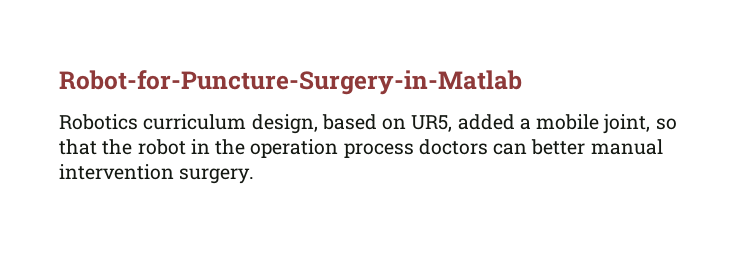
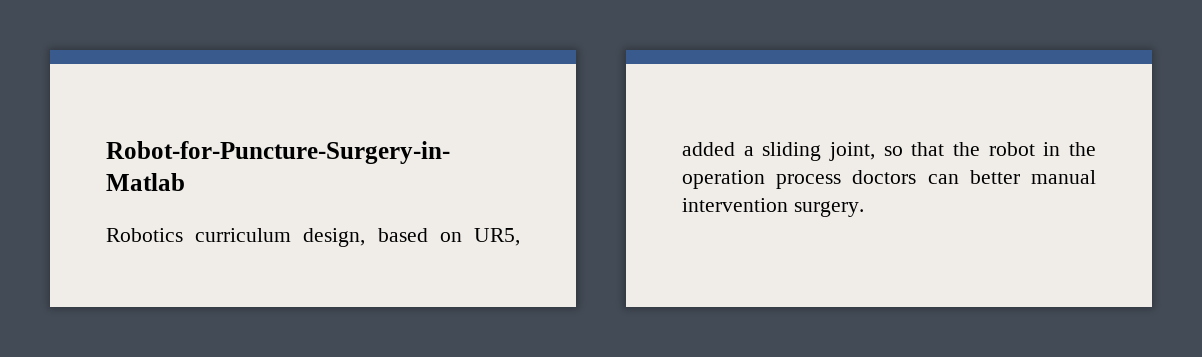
- Robotics curriculum design, based on UR5, added a mobile joint, so that the robot in the operation process doctors can better manual intervention surgery.
+ Robotics curriculum design, based on UR5, added a sliding joint, so that the robot in the operation process doctors can better manual intervention surgery.

